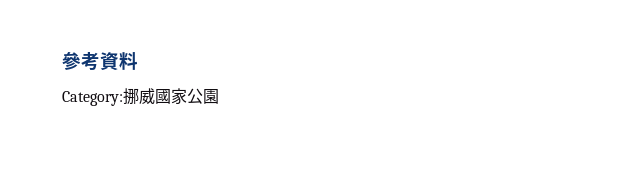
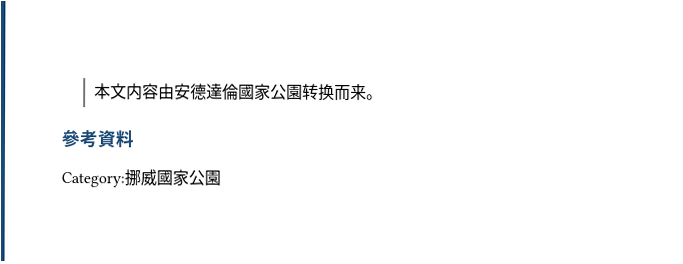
+ 本文内容由安德達倫國家公園转换而来。

